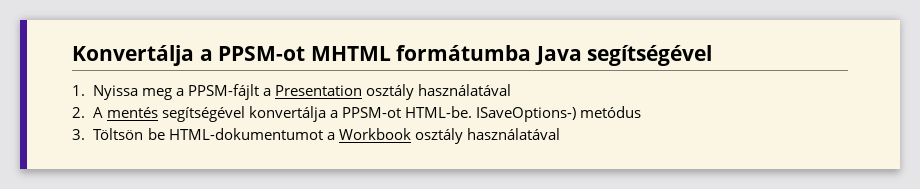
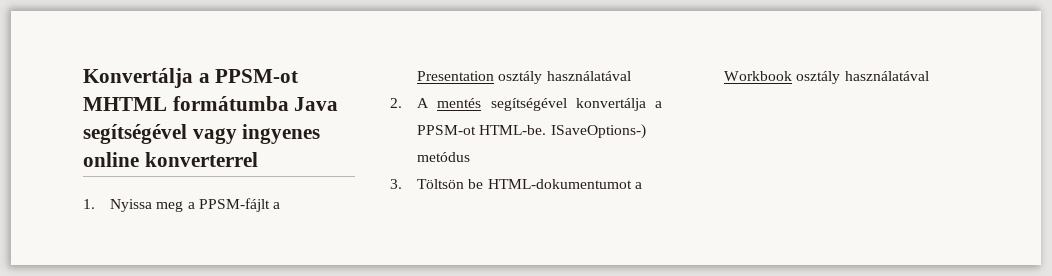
- Konvertálja a PPSM-ot MHTML formátumba Java segítségével
+ Konvertálja a PPSM-ot MHTML formátumba Java segítségével vagy ingyenes online konverterrel

